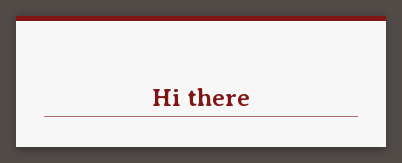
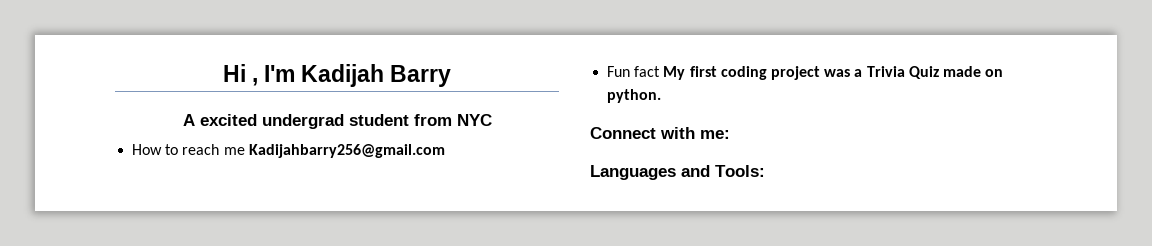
- Hi there
+ Hi , I'm Kadijah Barry
+ A excited undergrad student from NYC
+ How to reach me Kadijahbarry256@gmail.com
+ Fun fact My first coding project was a Trivia Quiz made on python.
+ Connect with me:
+ Languages and Tools:

